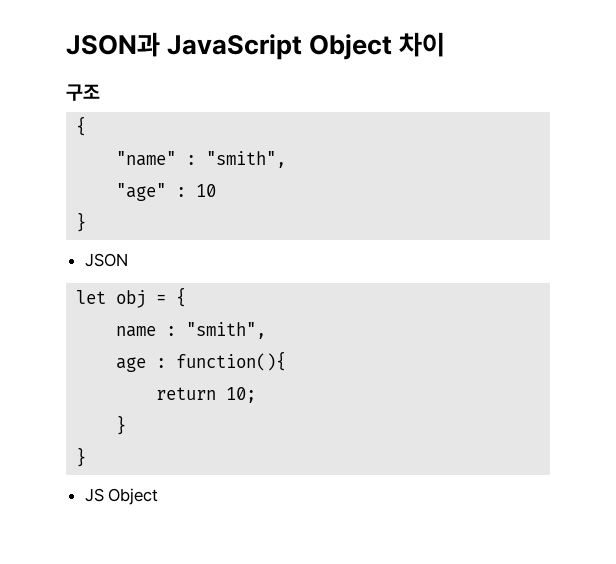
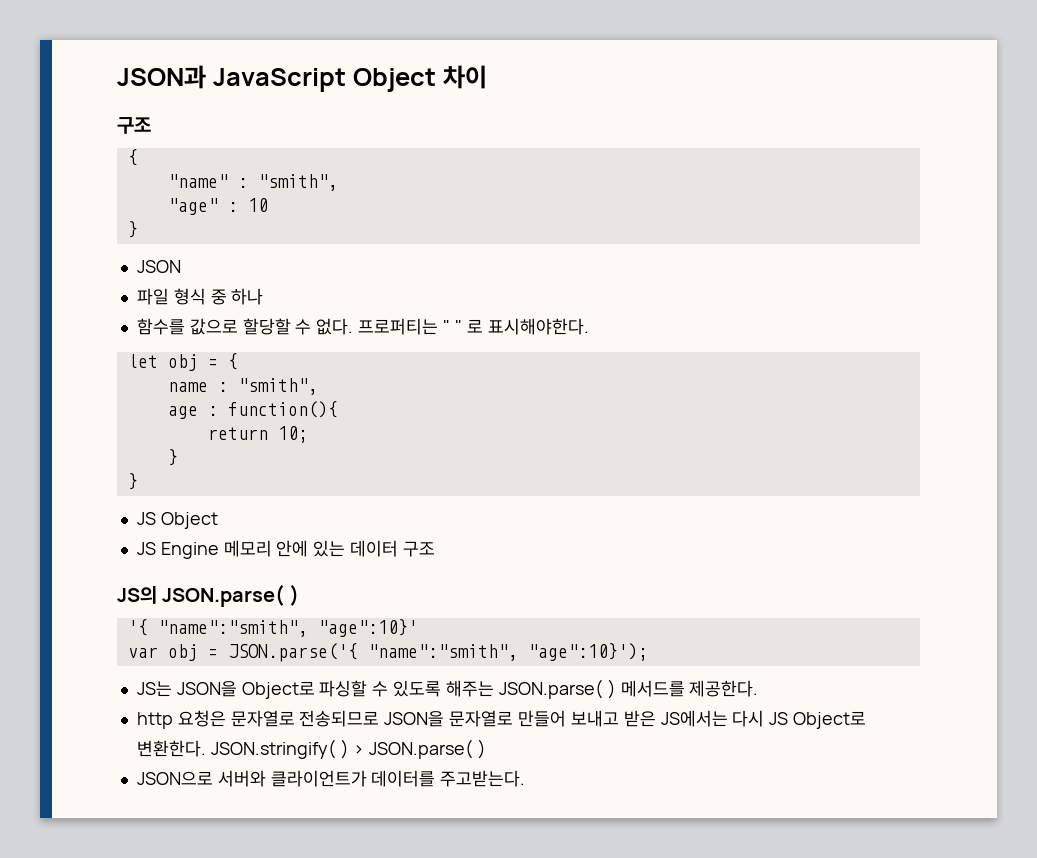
+ 파일 형식 중 하나
+ 함수를 값으로 할당할 수 없다. 프로퍼티는 " " 로 표시해야한다.
+ JS Engine 메모리 안에 있는 데이터 구조
+ JS의 JSON.parse( )
+ '{ "name":"smith", "age":10}'
+ var obj = JSON.parse('{ "name":"smith", "age":10}');
+ JS는 JSON을 Object로 파싱할 수 있도록 해주는 JSON.parse( ) 메서드를 제공한다.
+ http 요청은 문자열로 전송되므로 JSON을 문자열로 만들어 보내고 받은 JS에서는 다시 JS Object로 변환한다. JSON.stringify( ) > JSON.parse( )
+ JSON으로 서버와 클라이언트가 데이터를 주고받는다.

